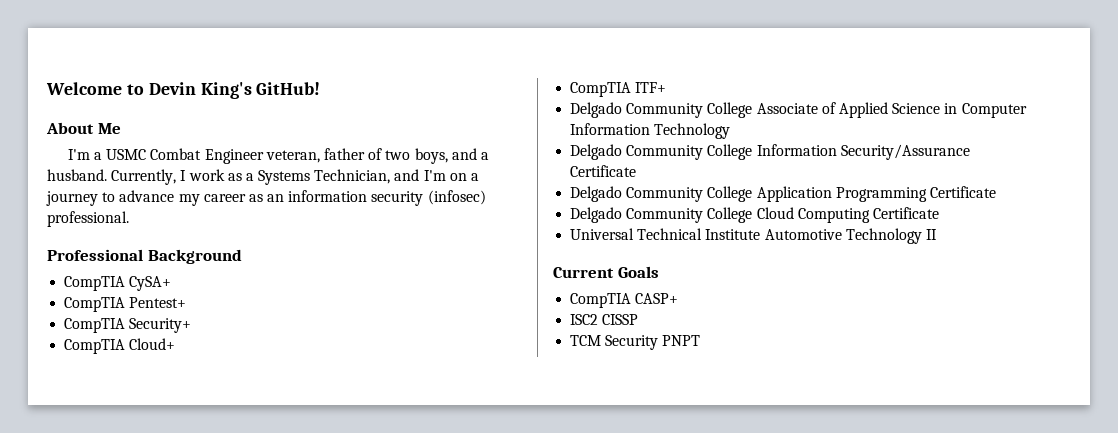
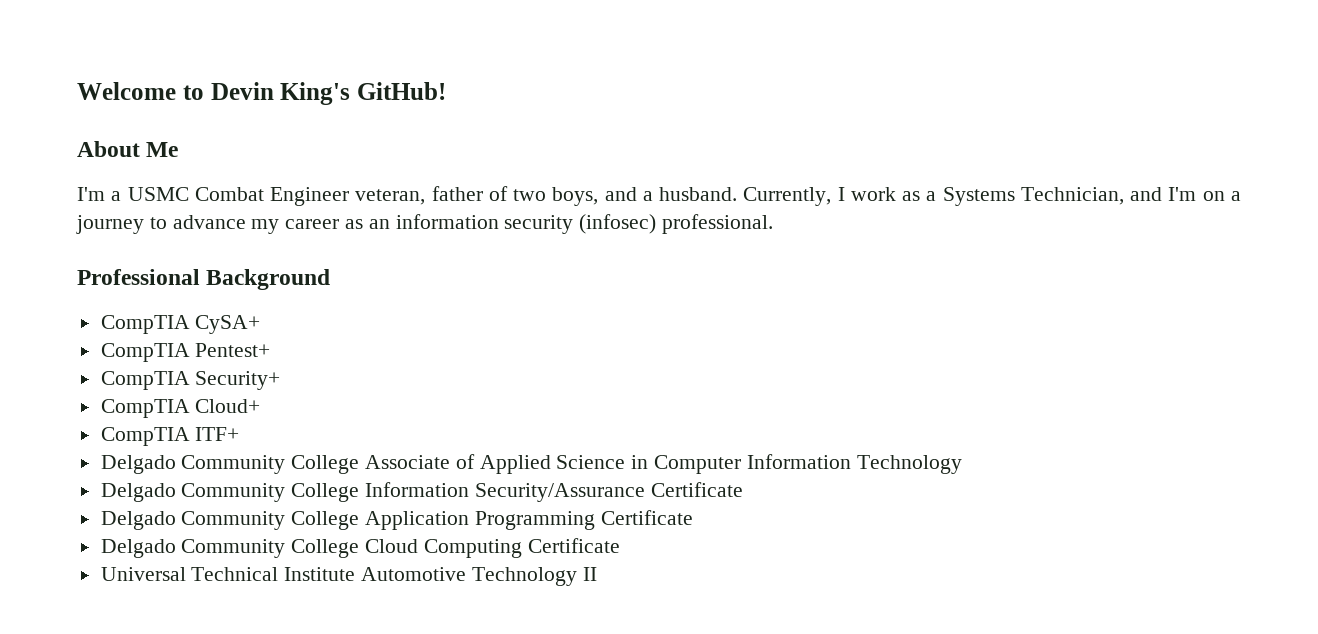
- Current Goals
- CompTIA CASP+
- ISC2 CISSP
- TCM Security PNPT

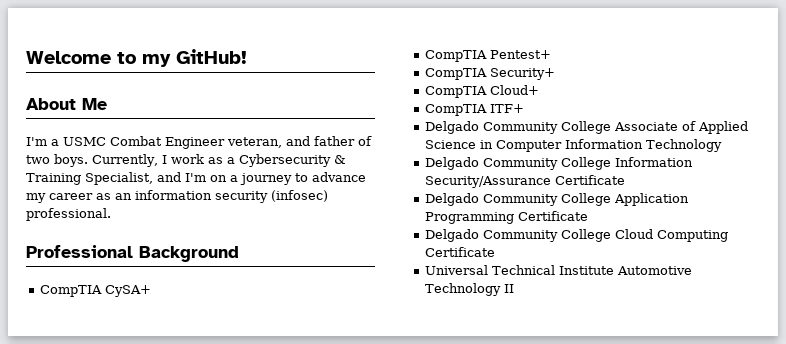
- Welcome to Devin King's GitHub!
+ Welcome to my GitHub!
- I'm a USMC Combat Engineer veteran, father of two boys, and a husband.
+ I'm a USMC Combat Engineer veteran, and father of two boys.
- Currently, I work as a Systems Technician, and I'm on a journey to advance my career as an information security (infosec) professional.
+ Currently, I work as a Cybersecurity & Training Specialist, and I'm on a journey to advance my career as an information security (infosec) professional.

